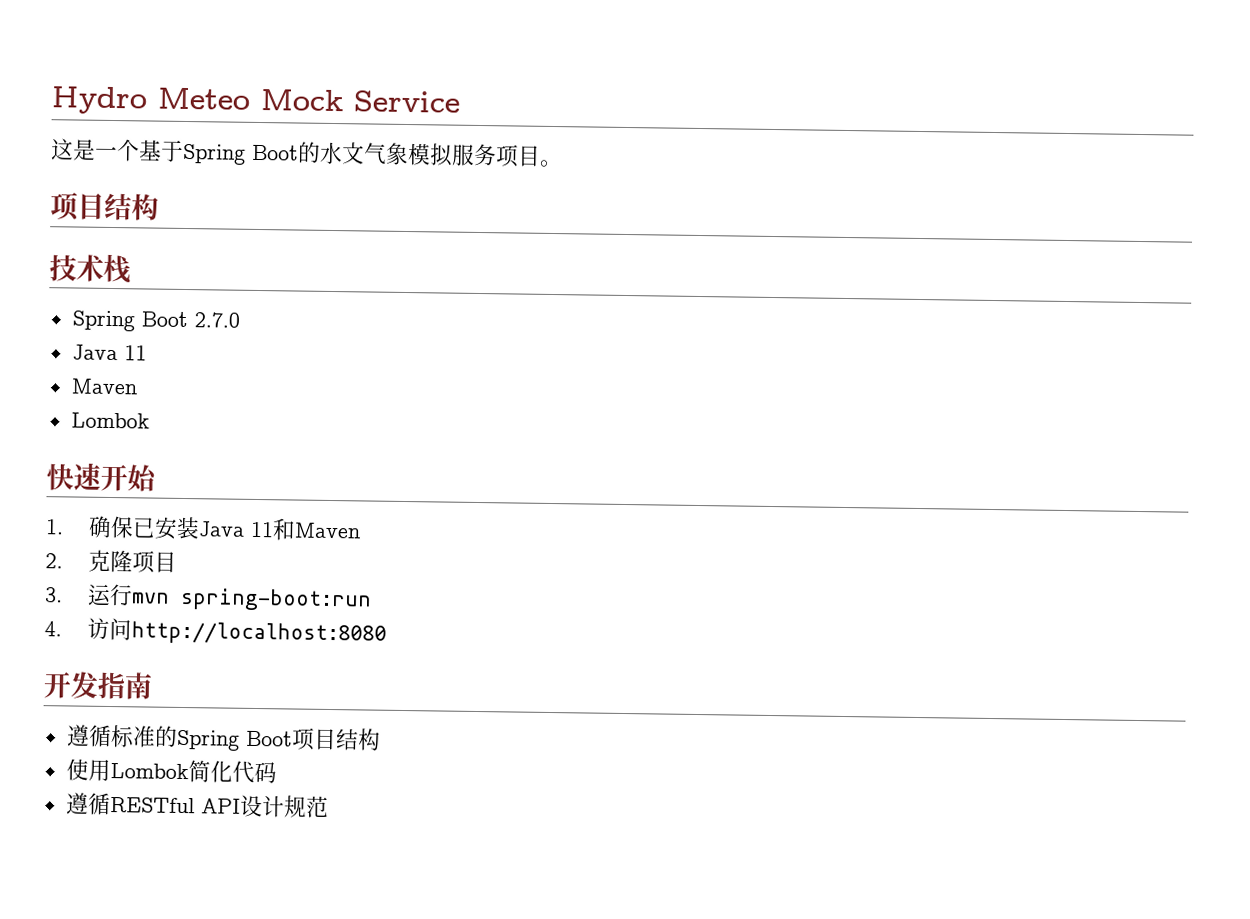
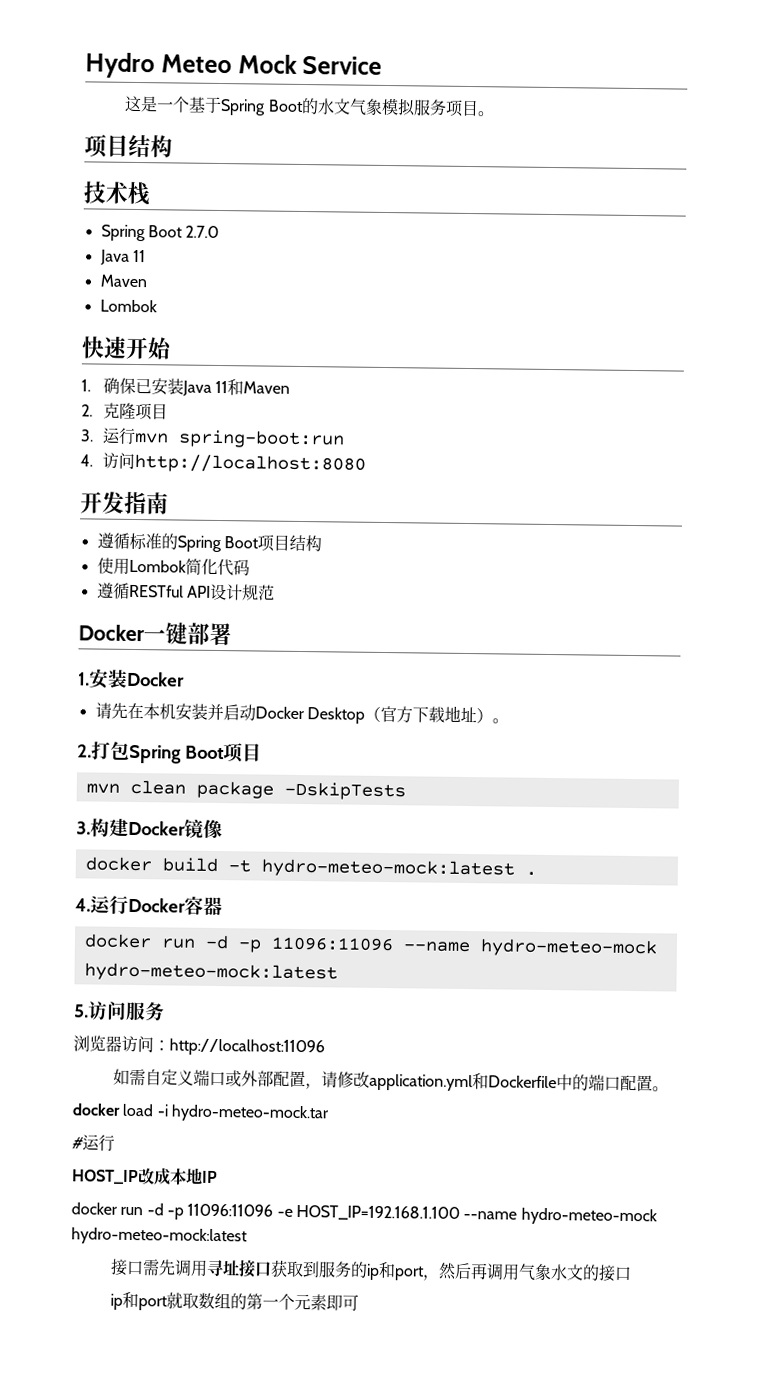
+ Docker一键部署
+ 1.安装Docker
+ 请先在本机安装并启动Docker Desktop（官方下载地址）。
+ 2.打包Spring Boot项目
+ mvn clean package -DskipTests
+ 3.构建Docker镜像
+ docker build -t hydro-meteo-mock:latest .
+ 4.运行Docker容器
+ docker run -d -p 11096:11096 --name hydro-meteo-mock hydro-meteo-mock:latest
+ 5.访问服务
+ 浏览器访问：http://localhost:11096
+ 如需自定义端口或外部配置，请修改application.yml和Dockerfile中的端口配置。
+ docker load -i hydro-meteo-mock.tar
+ #运行
+ HOST_IP改成本地IP
+ docker run -d -p 11096:11096 -e HOST_IP=192.168.1.100 --name hydro-meteo-mock hydro-meteo-mock:latest
+ 接口需先调用寻址接口获取到服务的ip和port，然后再调用气象水文的接口
+ ip和port就取数组的第一个元素即可

